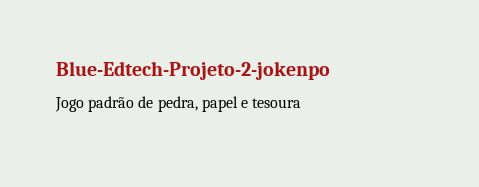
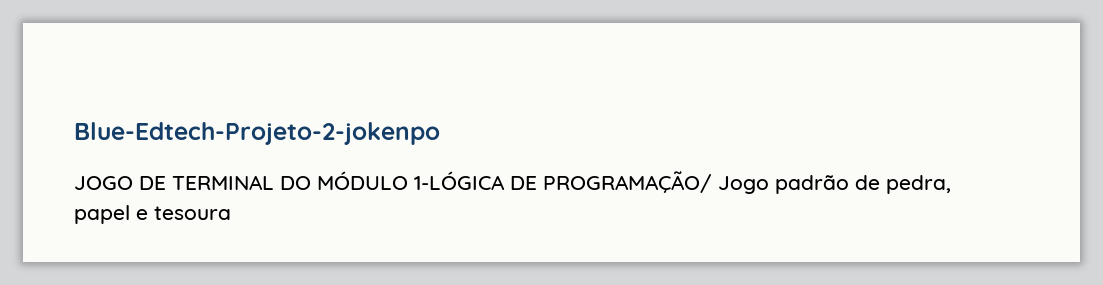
- Jogo padrão de pedra, papel e tesoura
+ JOGO DE TERMINAL DO MÓDULO 1-LÓGICA DE PROGRAMAÇÃO/ Jogo padrão de pedra, papel e tesoura

